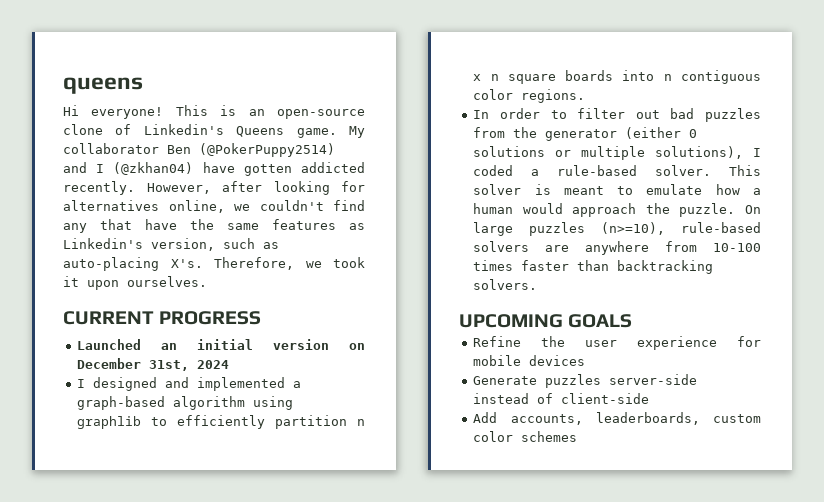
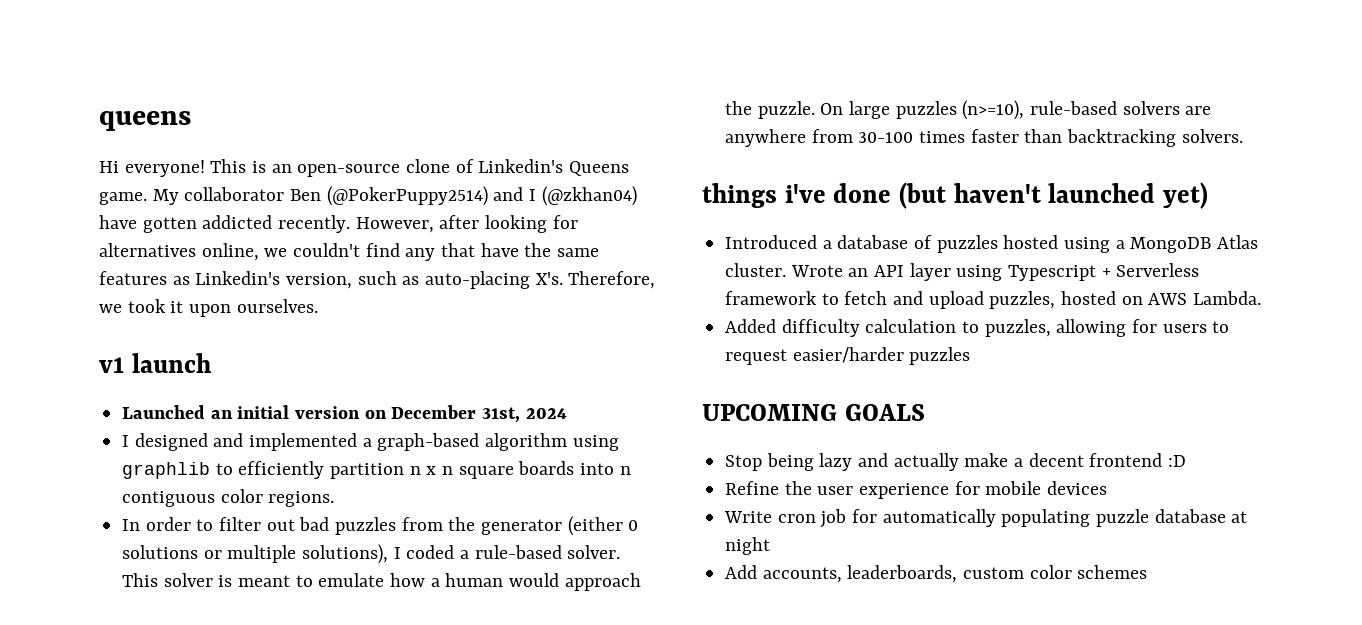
- CURRENT PROGRESS
+ v1 launch
- On large puzzles (n>=10), rule-based solvers are anywhere from 10-100 times faster than backtracking solvers.
+ On large puzzles (n>=10), rule-based solvers are anywhere from 30-100 times faster than backtracking solvers.
+ things i've done (but haven't launched yet)
+ Introduced a database of puzzles hosted using a MongoDB Atlas cluster. Wrote an API layer using Typescript + Serverless framework to fetch and upload puzzles, hosted on AWS Lambda.
+ Added difficulty calculation to puzzles, allowing for users to request easier/harder puzzles
  UPCOMING GOALS
+ Stop being lazy and actually make a decent frontend :D
- Generate puzzles server-side instead of client-side
+ Write cron job for automatically populating puzzle database at night

